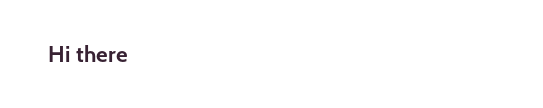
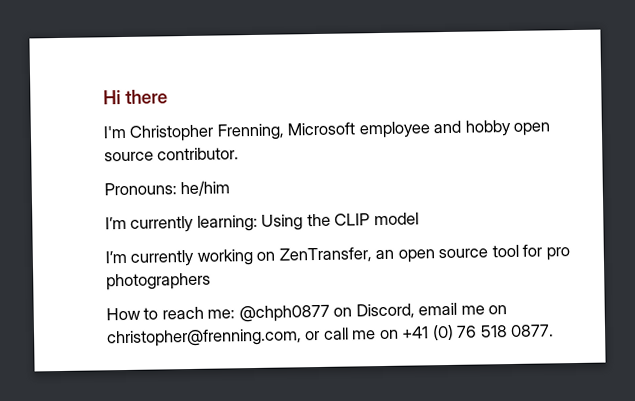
+ I'm Christopher Frenning, Microsoft employee and hobby open source contributor.
+ Pronouns: he/him
+ I’m currently learning: Using the CLIP model
+ I’m currently working on ZenTransfer, an open source tool for pro photographers
+ How to reach me: @chph0877 on Discord, email me on christopher@frenning.com, or call me on +41 (0) 76 518 0877.

